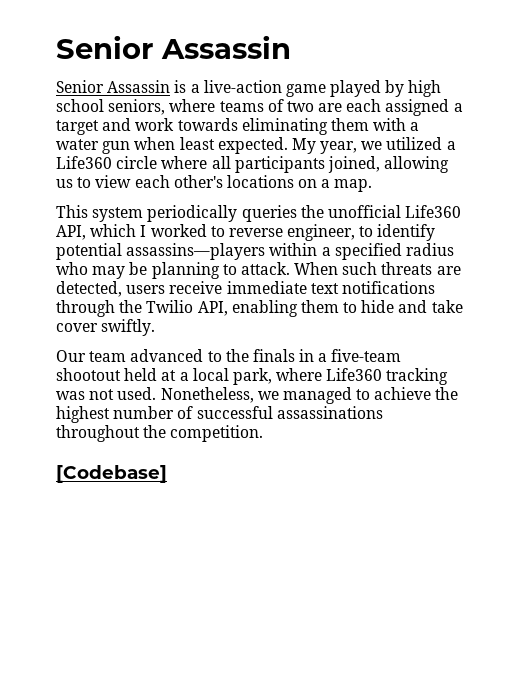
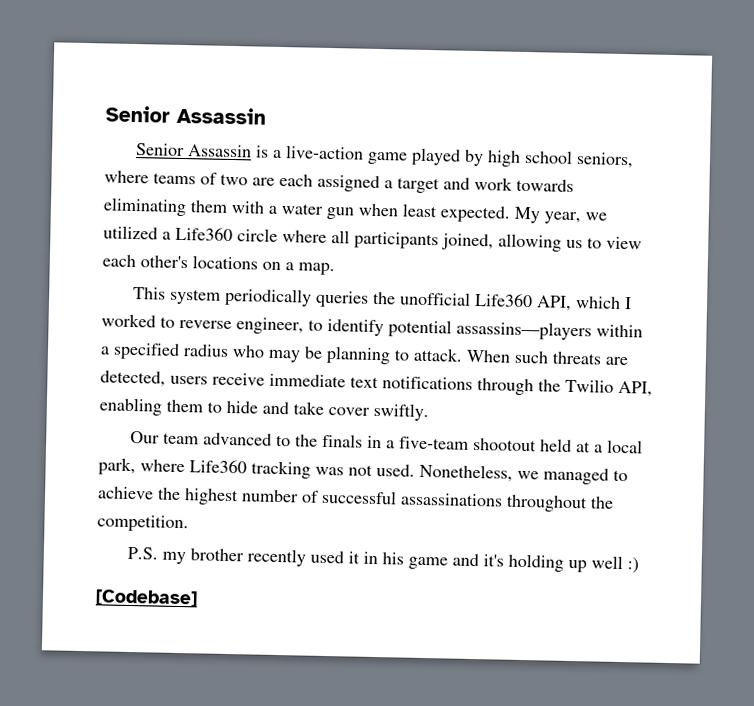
+ P.S. my brother recently used it in his game and it's holding up well :)

